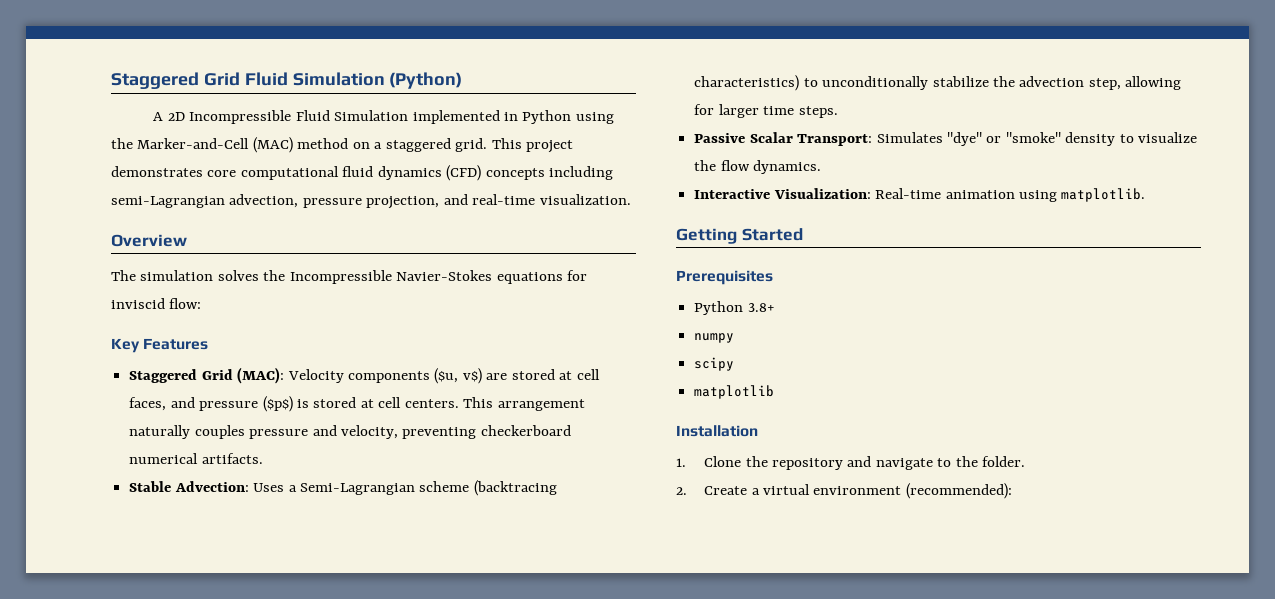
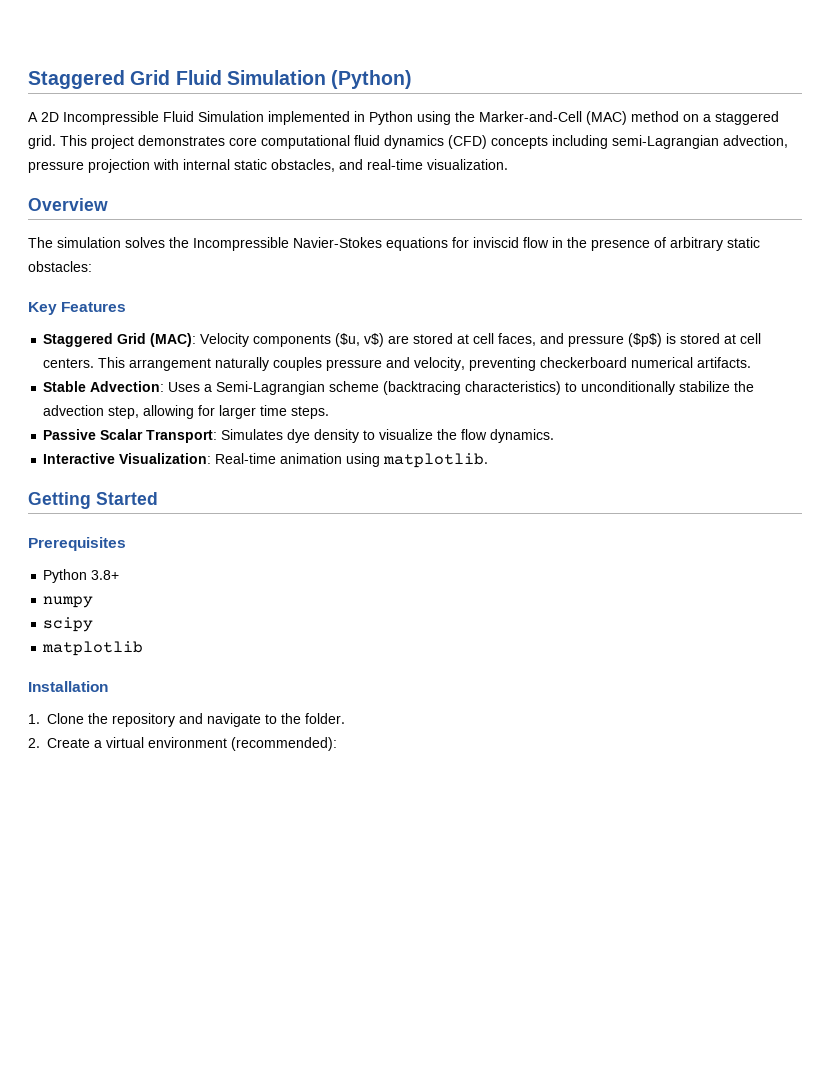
- This project demonstrates core computational fluid dynamics (CFD) concepts including semi-Lagrangian advection, pressure projection, and real-time visualization.
+ This project demonstrates core computational fluid dynamics (CFD) concepts including semi-Lagrangian advection, pressure projection with internal static obstacles, and real-time visualization.
- The simulation solves the Incompressible Navier-Stokes equations for inviscid flow:
+ The simulation solves the Incompressible Navier-Stokes equations for inviscid flow in the presence of arbitrary static obstacles:
- Passive Scalar Transport: Simulates "dye" or "smoke" density to visualize the flow dynamics.
+ Passive Scalar Transport: Simulates dye density to visualize the flow dynamics.

